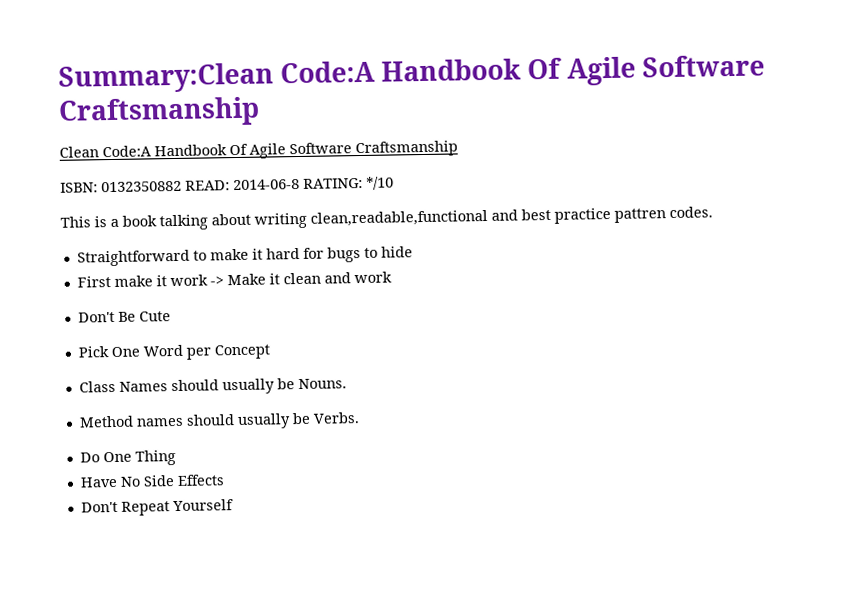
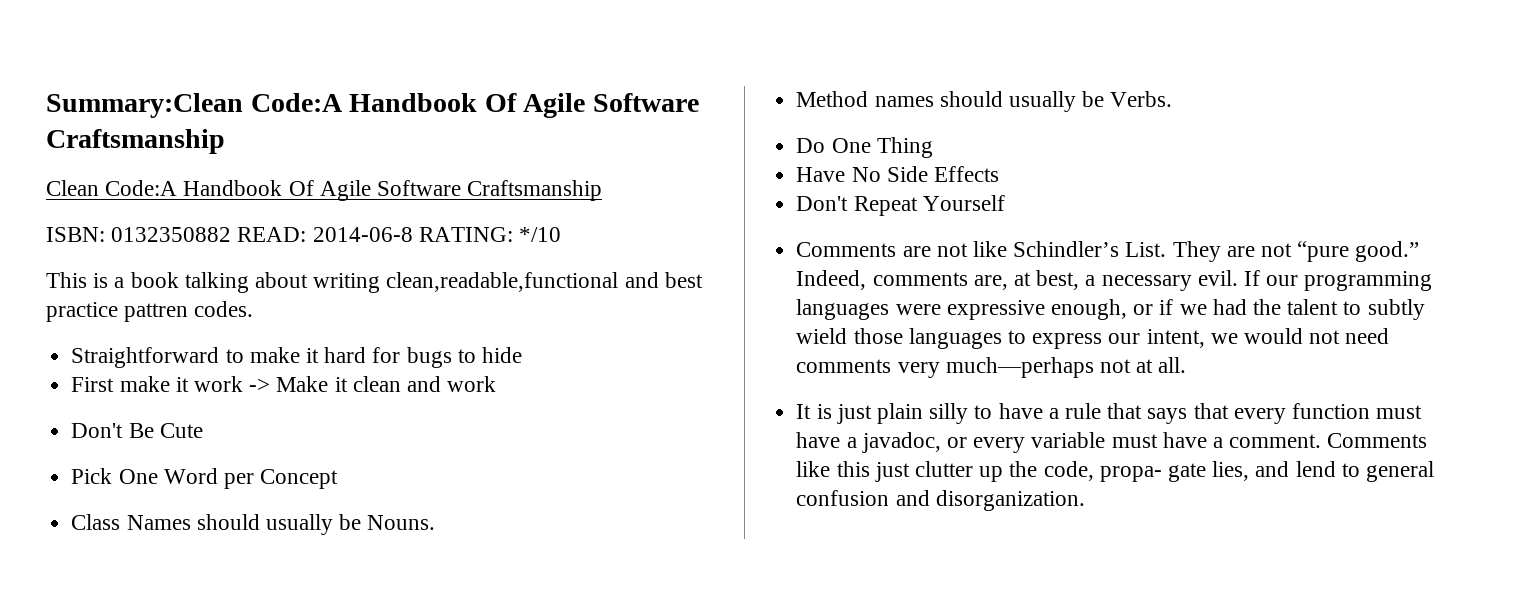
+ Comments are not like Schindler’s List. They are not “pure good.” Indeed, comments are, at best, a necessary evil. If our programming languages were expressive enough, or if we had the talent to subtly wield those languages to express our intent, we would not need comments very much—perhaps not at all.
+ It is just plain silly to have a rule that says that every function must have a javadoc, or every variable must have a comment. Comments like this just clutter up the code, propa- gate lies, and lend to general confusion and disorganization.

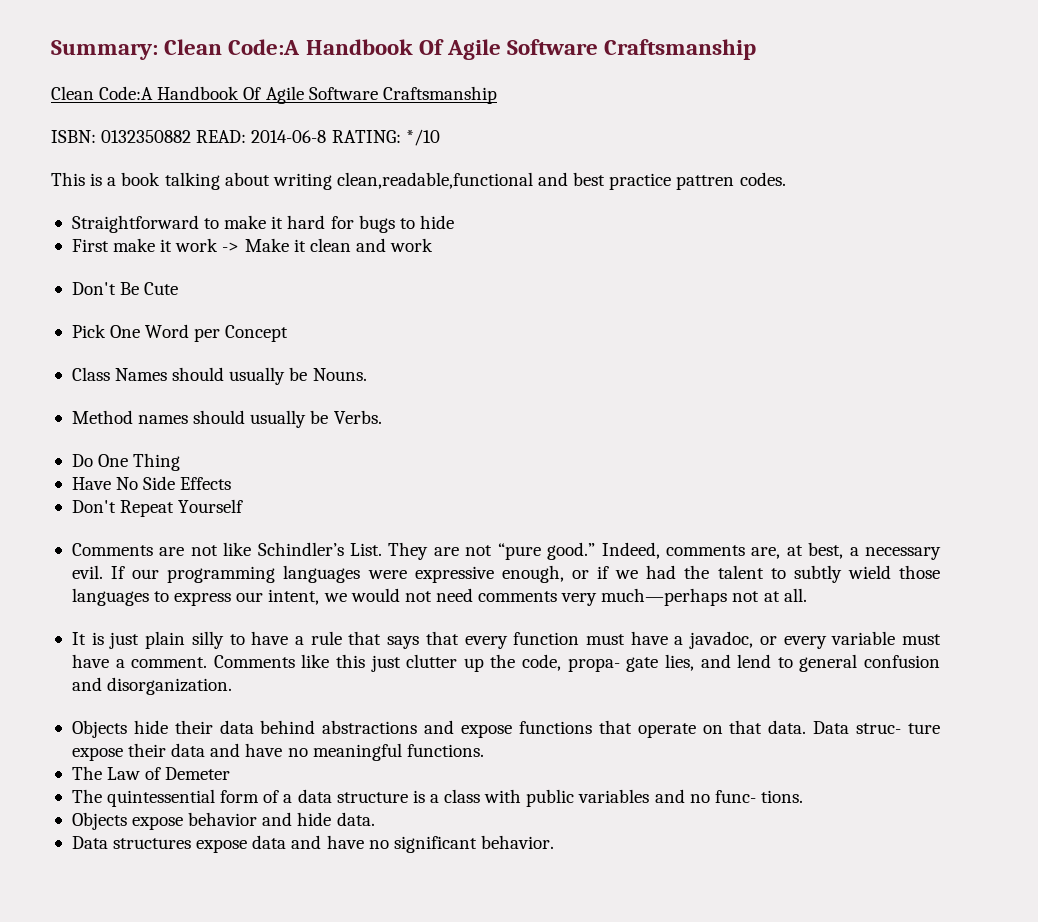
- Summary:Clean Code:A Handbook Of Agile Software Craftsmanship
+ Summary: Clean Code:A Handbook Of Agile Software Craftsmanship
+ Objects hide their data behind abstractions and expose functions that operate on that data. Data struc- ture expose their data and have no meaningful functions.
+ The Law of Demeter
+ The quintessential form of a data structure is a class with public variables and no func- tions.
+ Objects expose behavior and hide data.
+ Data structures expose data and have no significant behavior.

